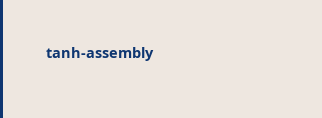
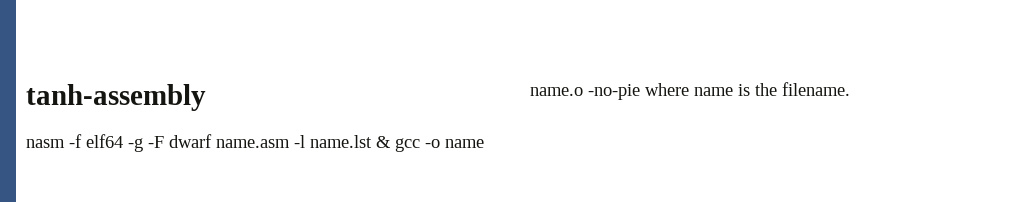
+ nasm -f elf64 -g -F dwarf name.asm -l name.lst & gcc -o name name.o -no-pie where name is the filename.

